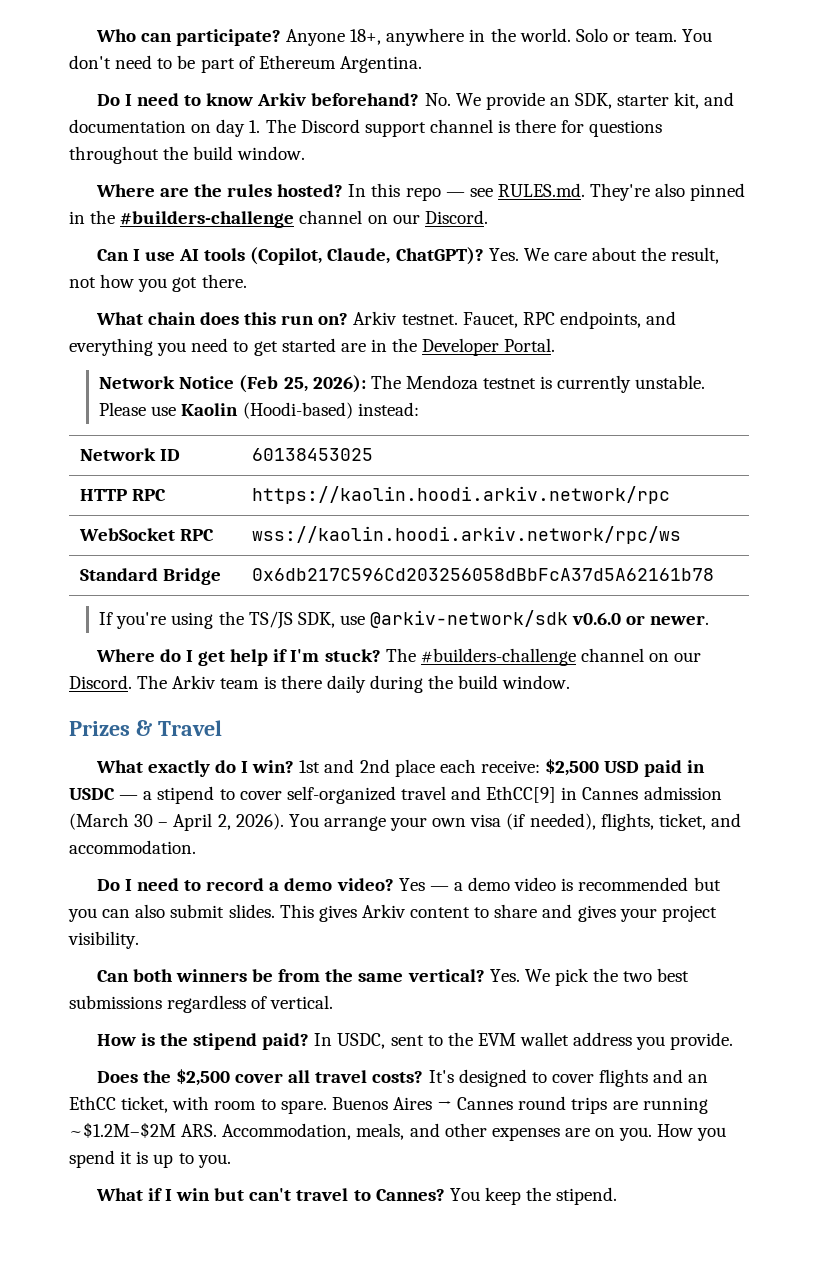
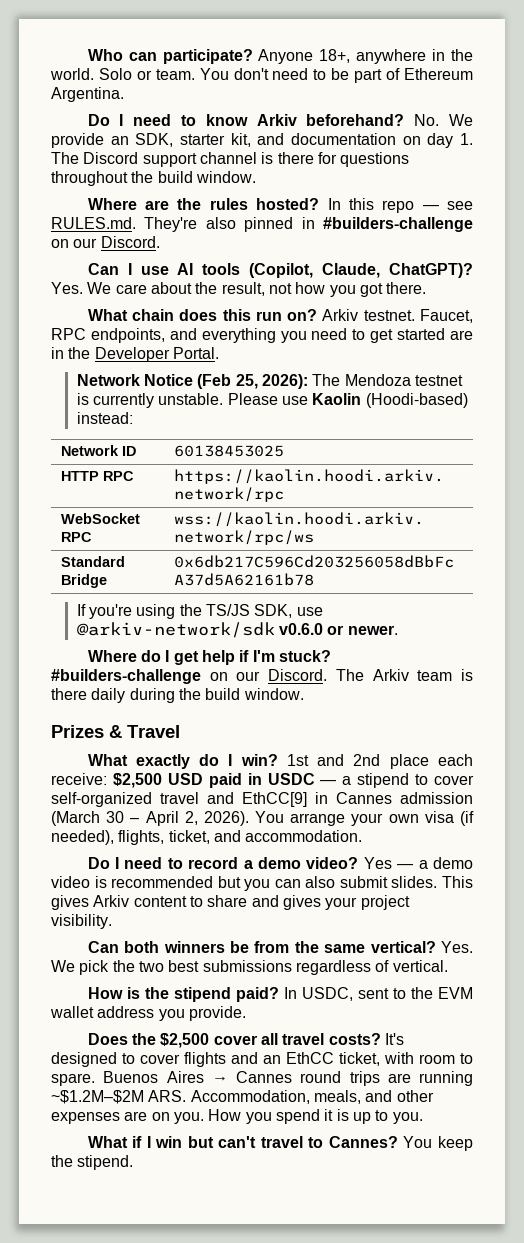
- In this repo — see RULES.md. They're also pinned in the #builders-challenge channel on our Discord.
+ In this repo — see RULES.md. They're also pinned in #builders-challenge on our Discord.
- Where do I get help if I'm stuck? The #builders-challenge channel on our Discord.
+ Where do I get help if I'm stuck? #builders-challenge on our Discord.

